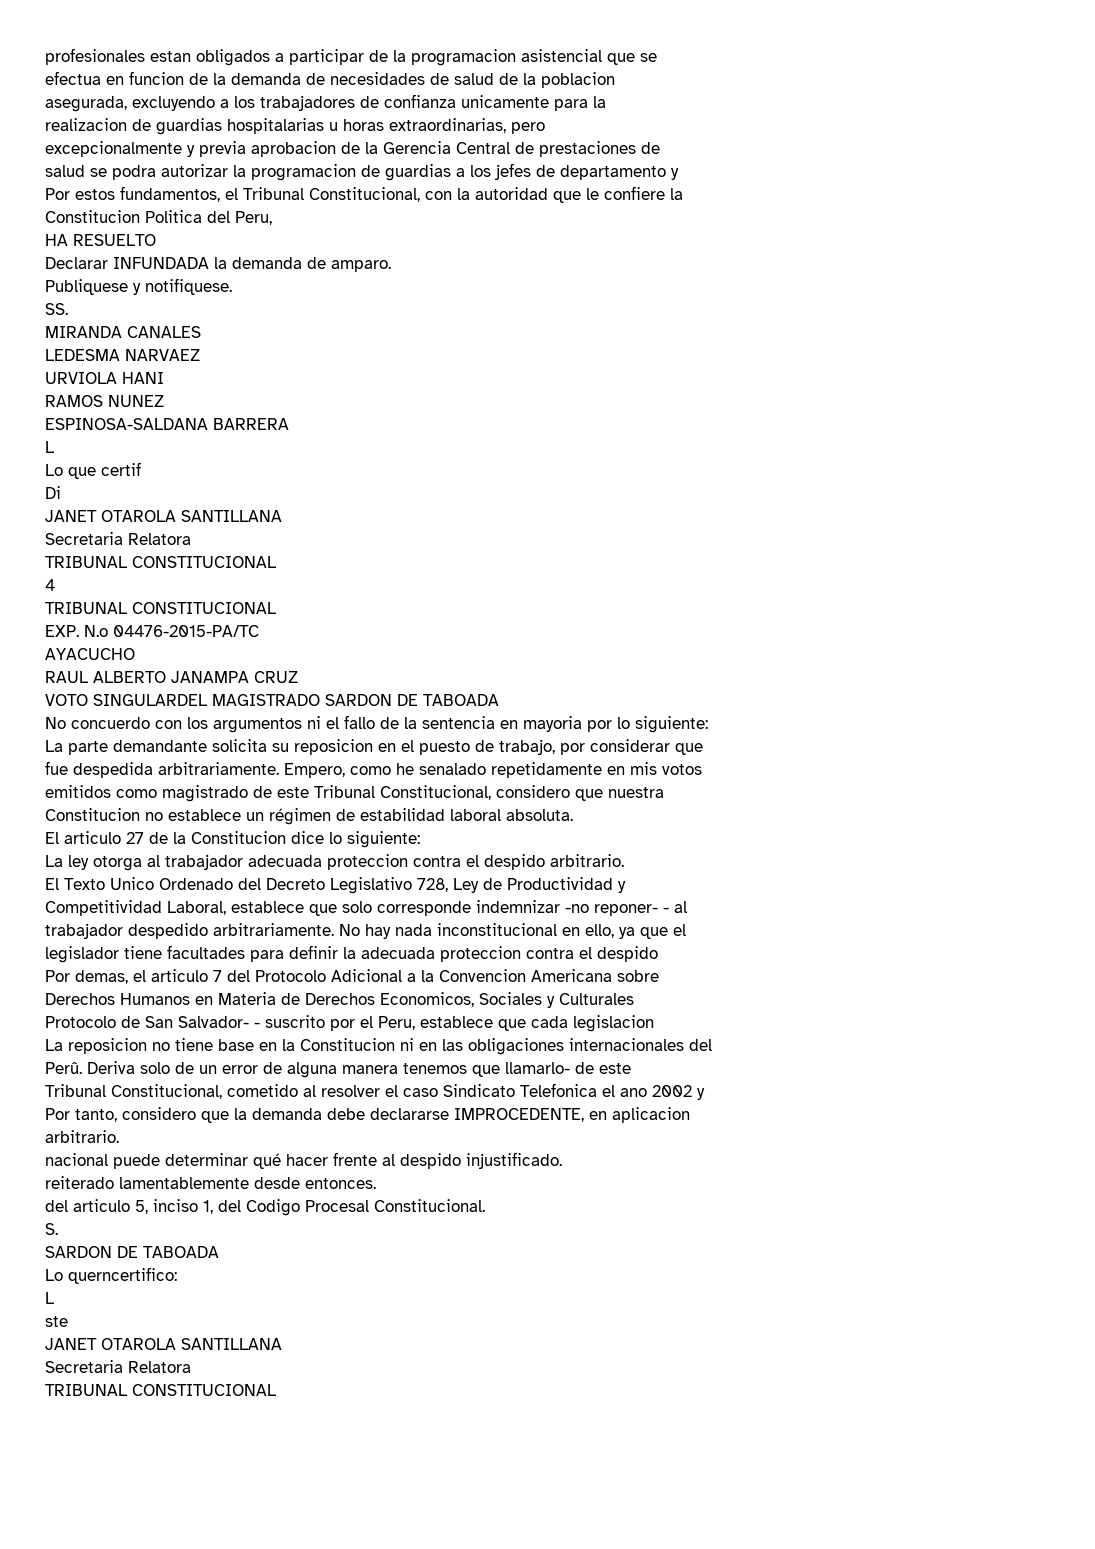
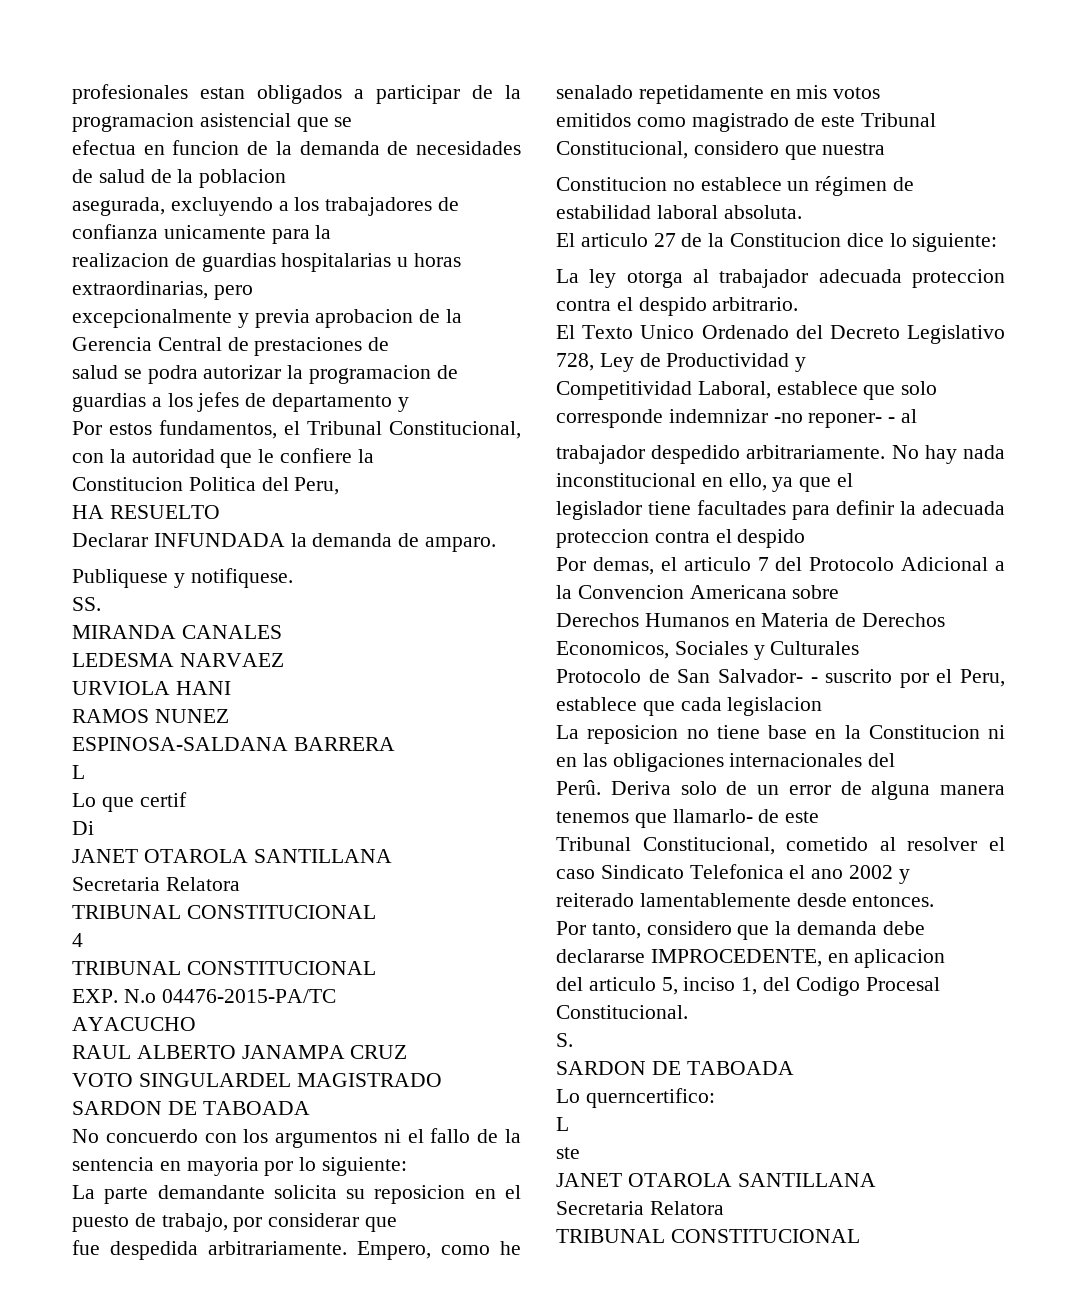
+ reiterado lamentablemente desde entonces.
  Por tanto, considero que la demanda debe declararse IMPROCEDENTE, en aplicacion
- arbitrario.
- nacional puede determinar qué hacer frente al despido injustificado.
- reiterado lamentablemente desde entonces.

